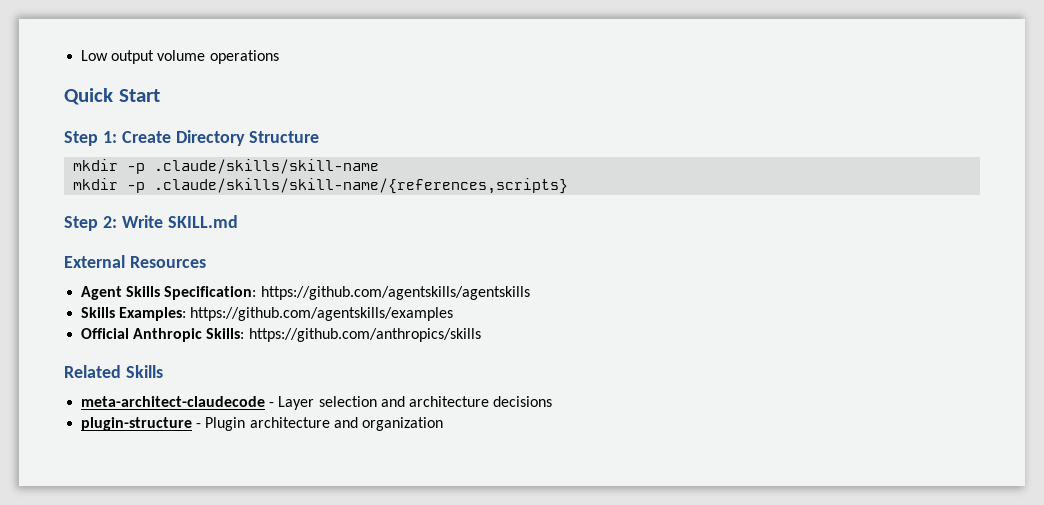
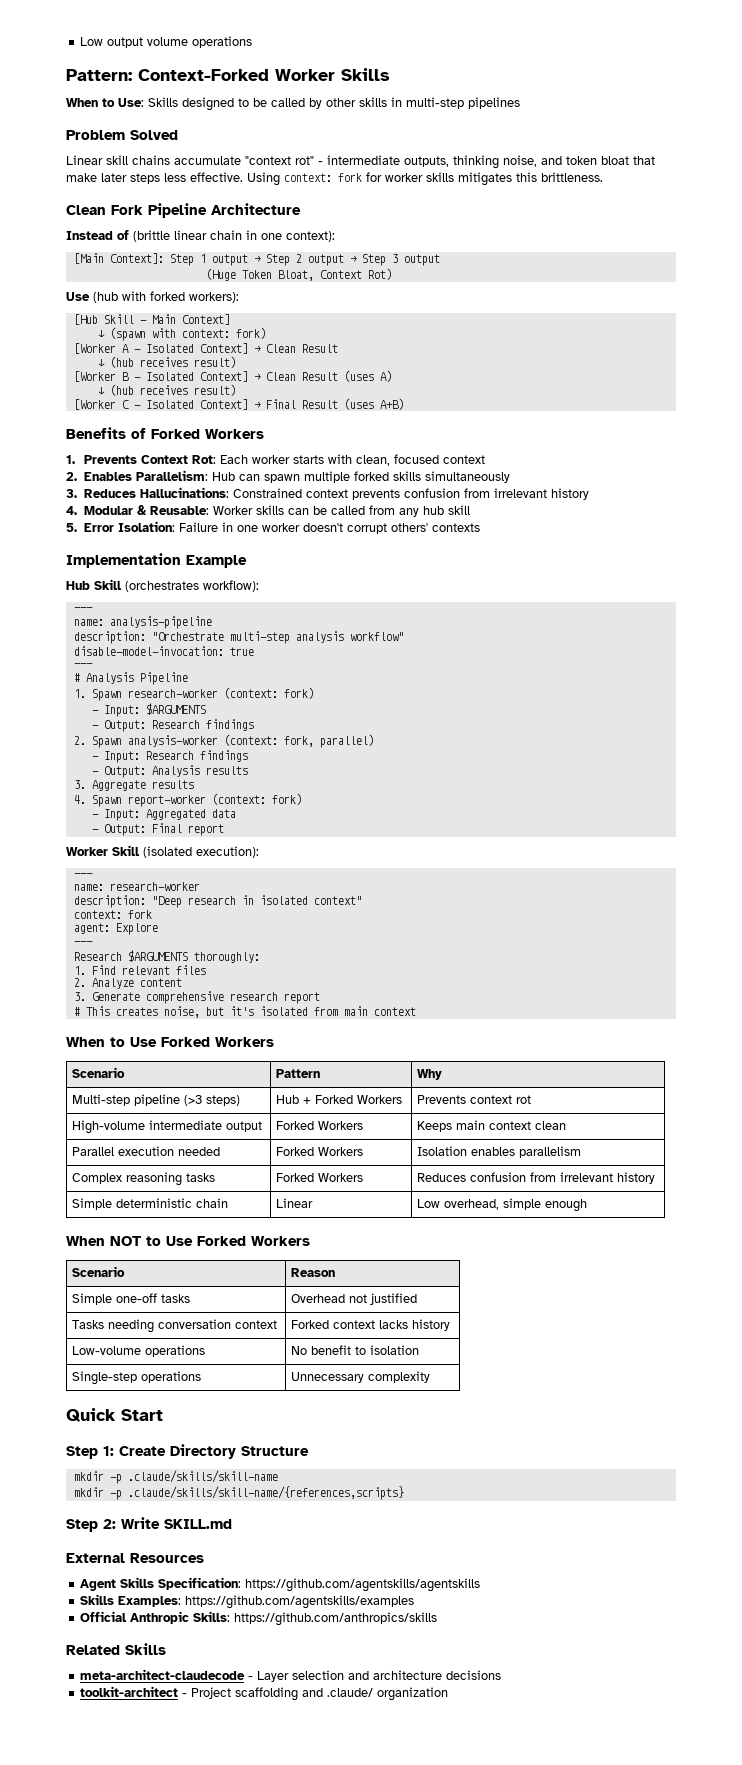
+ Pattern: Context-Forked Worker Skills
+ When to Use: Skills designed to be called by other skills in multi-step pipelines
+ Problem Solved
+ Linear skill chains accumulate "context rot" - intermediate outputs, thinking noise, and token bloat that make later steps less effective. Using context: fork for worker skills mitigates this brittleness.
+ Clean Fork Pipeline Architecture
+ Instead of (brittle linear chain in one context):
+ [Main Context]: Step 1 output → Step 2 output → Step 3 output
+ (Huge Token Bloat, Context Rot)
+ Use (hub with forked workers):
+ [Hub Skill - Main Context]
+ ↓ (spawn with context: fork)
+ [Worker A - Isolated Context] → Clean Result
+ ↓ (hub receives result)
+ [Worker B - Isolated Context] → Clean Result (uses A)
+ ↓ (hub receives result)
+ [Worker C - Isolated Context] → Final Result (uses A+B)
+ Benefits of Forked Workers
+ 1. Prevents Context Rot: Each worker starts with clean, focused context
+ 2. Enables Parallelism: Hub can spawn multiple forked skills simultaneously
+ 3. Reduces Hallucinations: Constrained context prevents confusion from irrelevant history
+ 4. Modular & Reusable: Worker skills can be called from any hub skill
+ 5. Error Isolation: Failure in one worker doesn't corrupt others' contexts
+ Implementation Example
+ Hub Skill (orchestrates workflow):
+ ---
+ name: analysis-pipeline
+ description: "Orchestrate multi-step analysis workflow"
+ disable-model-invocation: true
+ ---
+ # Analysis Pipeline
+ 1. Spawn research-worker (context: fork)
+ - Input: $ARGUMENTS
+ - Output: Research findings
+ 2. Spawn analysis-worker (context: fork, parallel)
+ - Input: Research findings
+ - Output: Analysis results
+ 3. Aggregate results
+ 4. Spawn report-worker (context: fork)
+ - Input: Aggregated data
+ - Output: Final report
+ Worker Skill (isolated execution):
+ ---
+ name: research-worker
+ description: "Deep research in isolated context"
+ context: fork
+ agent: Explore
+ ---
+ Research $ARGUMENTS thoroughly:
+ 1. Find relevant files
+ 2. Analyze content
+ 3. Generate comprehensive research report
+ # This creates noise, but it's isolated from main context
+ When to Use Forked Workers
+ Scenario | Pattern | Why
+ Multi-step pipeline (>3 steps) | Hub + Forked Workers | Prevents context rot
+ High-volume intermediate output | Forked Workers | Keeps main context clean
+ Parallel execution needed | Forked Workers | Isolation enables parallelism
+ Complex reasoning tasks | Forked Workers | Reduces confusion from irrelevant history
+ Simple deterministic chain | Linear | Low overhead, simple enough
+ When NOT to Use Forked Workers
+ Scenario | Reason
+ Simple one-off tasks | Overhead not justified
+ Tasks needing conversation context | Forked context lacks history
+ Low-volume operations | No benefit to isolation
+ Single-step operations | Unnecessary complexity
- plugin-structure - Plugin architecture and organization
+ toolkit-architect - Project scaffolding and .claude/ organization

